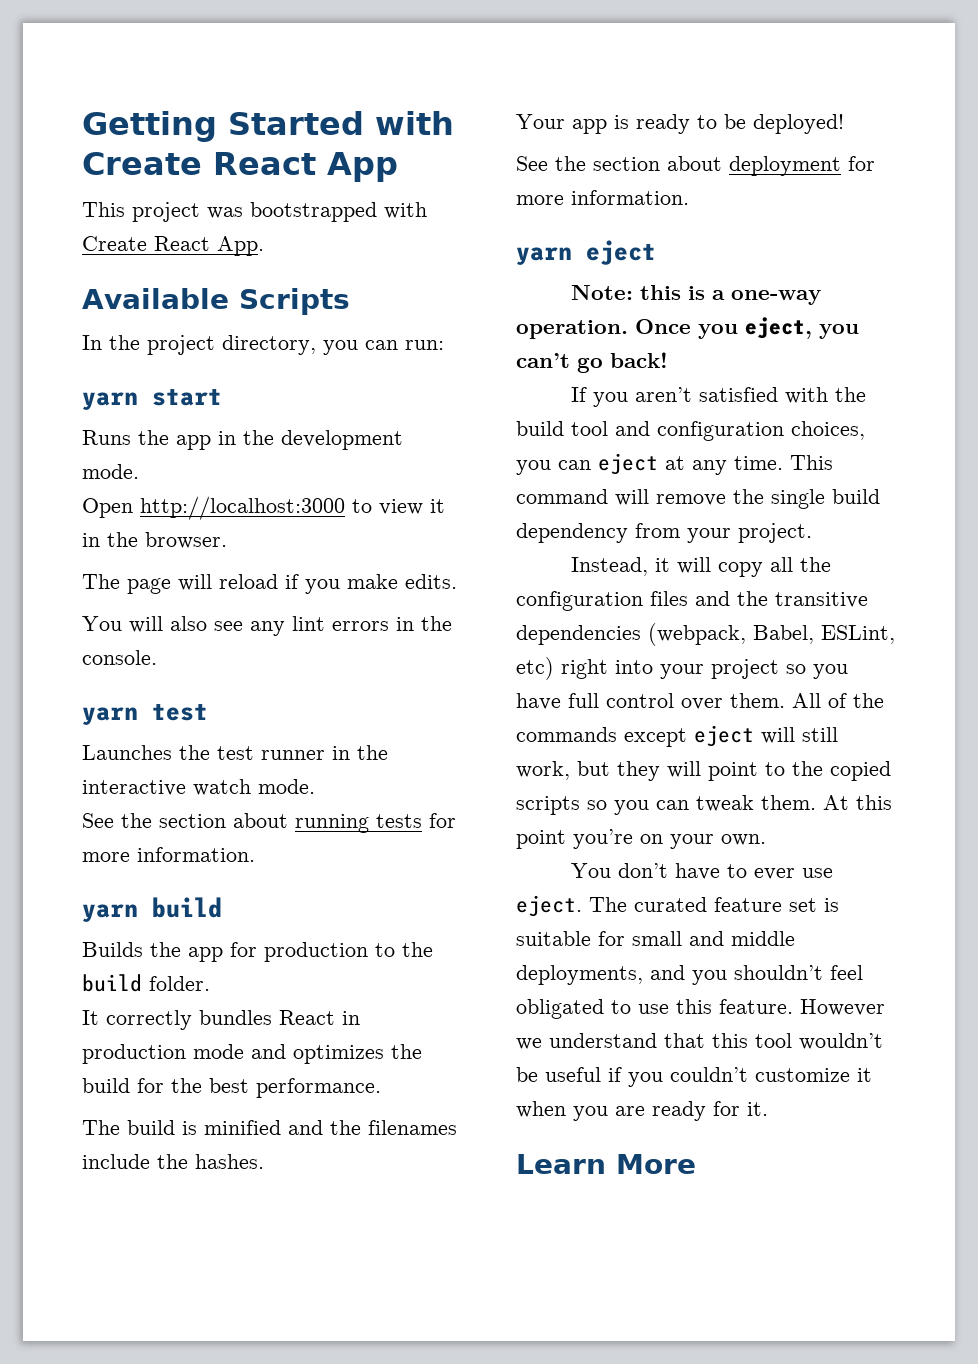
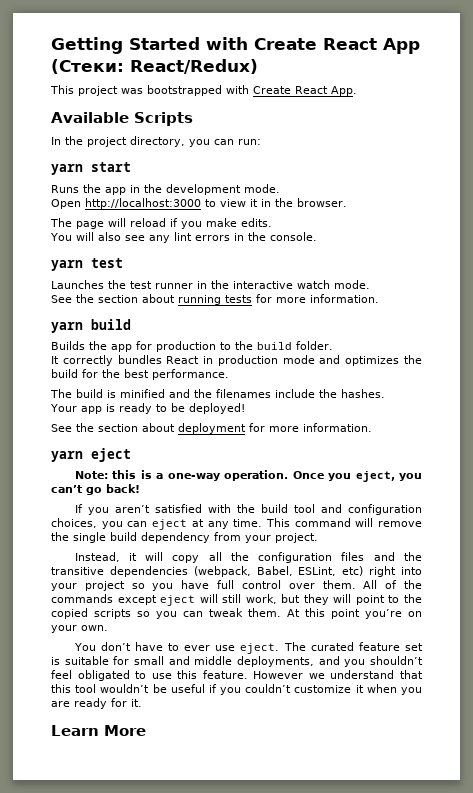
- Getting Started with Create React App
+ Getting Started with Create React App (Стеки: React/Redux)

